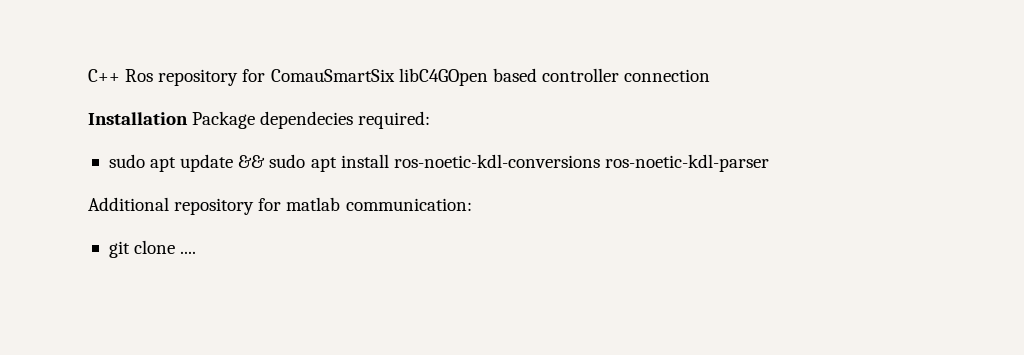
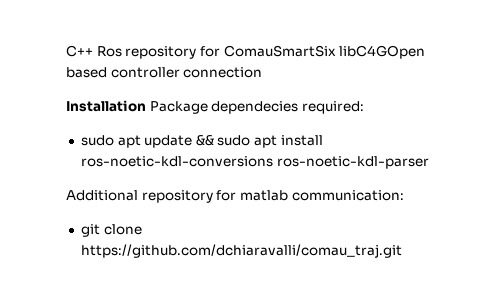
- git clone ....
+ git clone https://github.com/dchiaravalli/comau_traj.git

